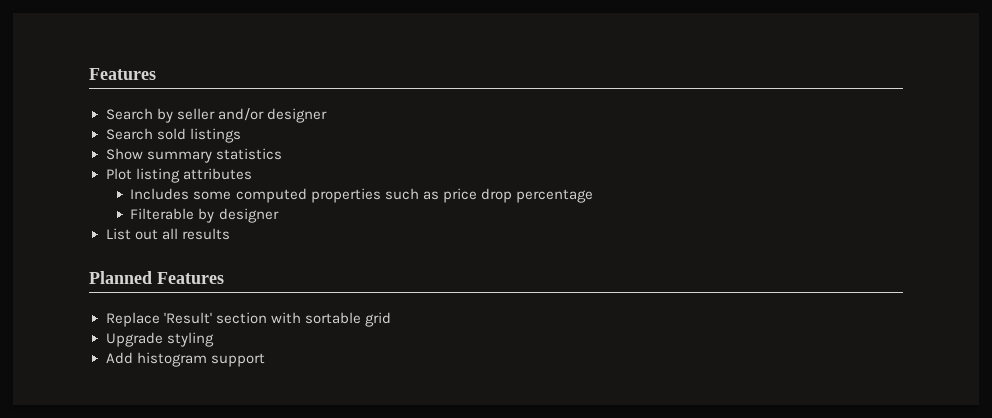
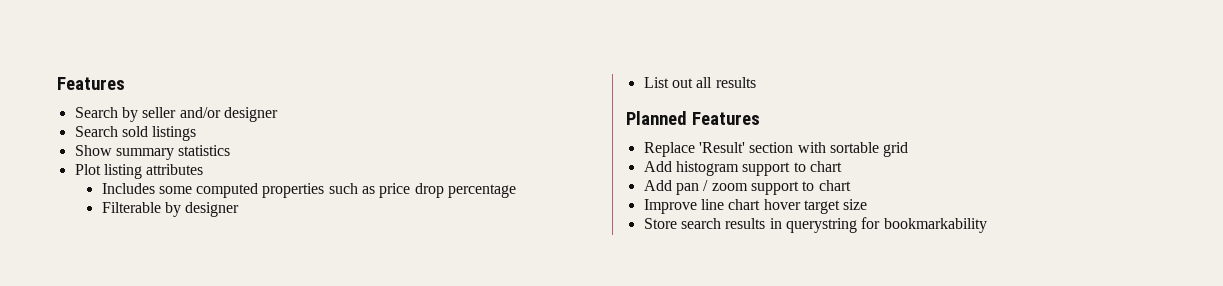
- Upgrade styling
- Add histogram support
+ Add histogram support to chart
+ Add pan / zoom support to chart
+ Improve line chart hover target size
+ Store search results in querystring for bookmarkability

